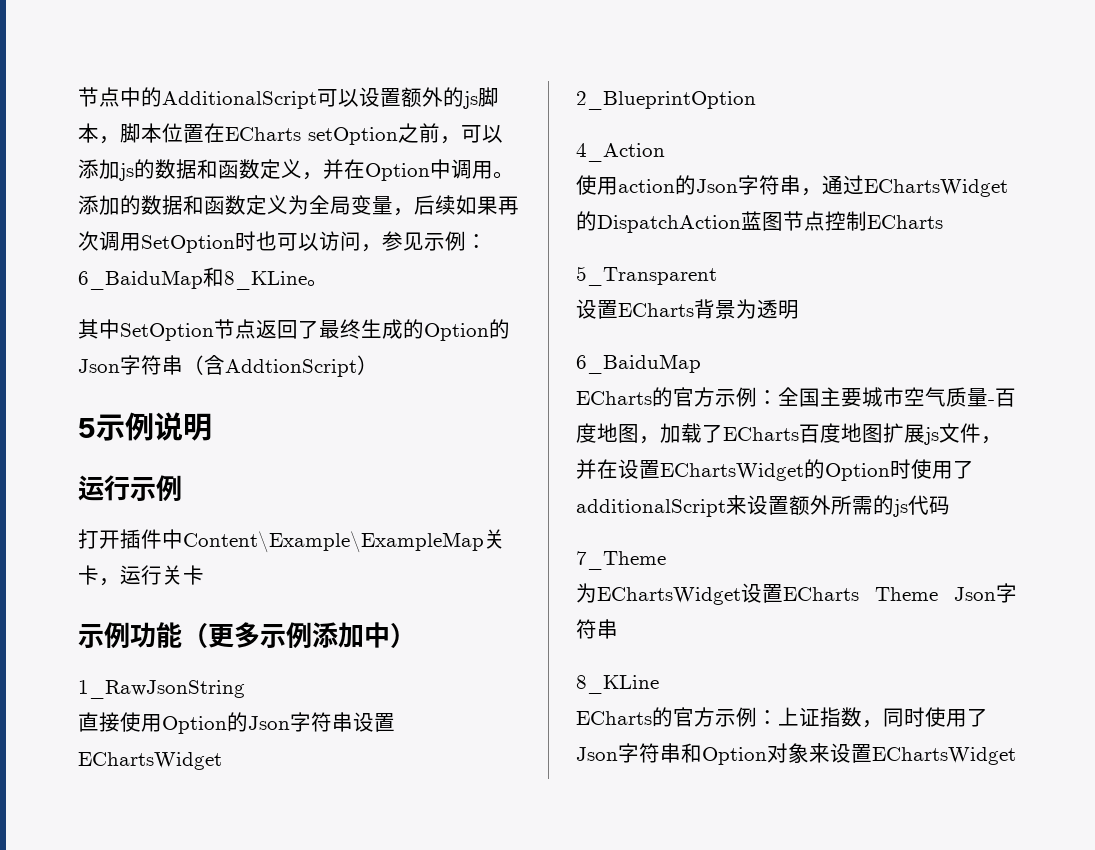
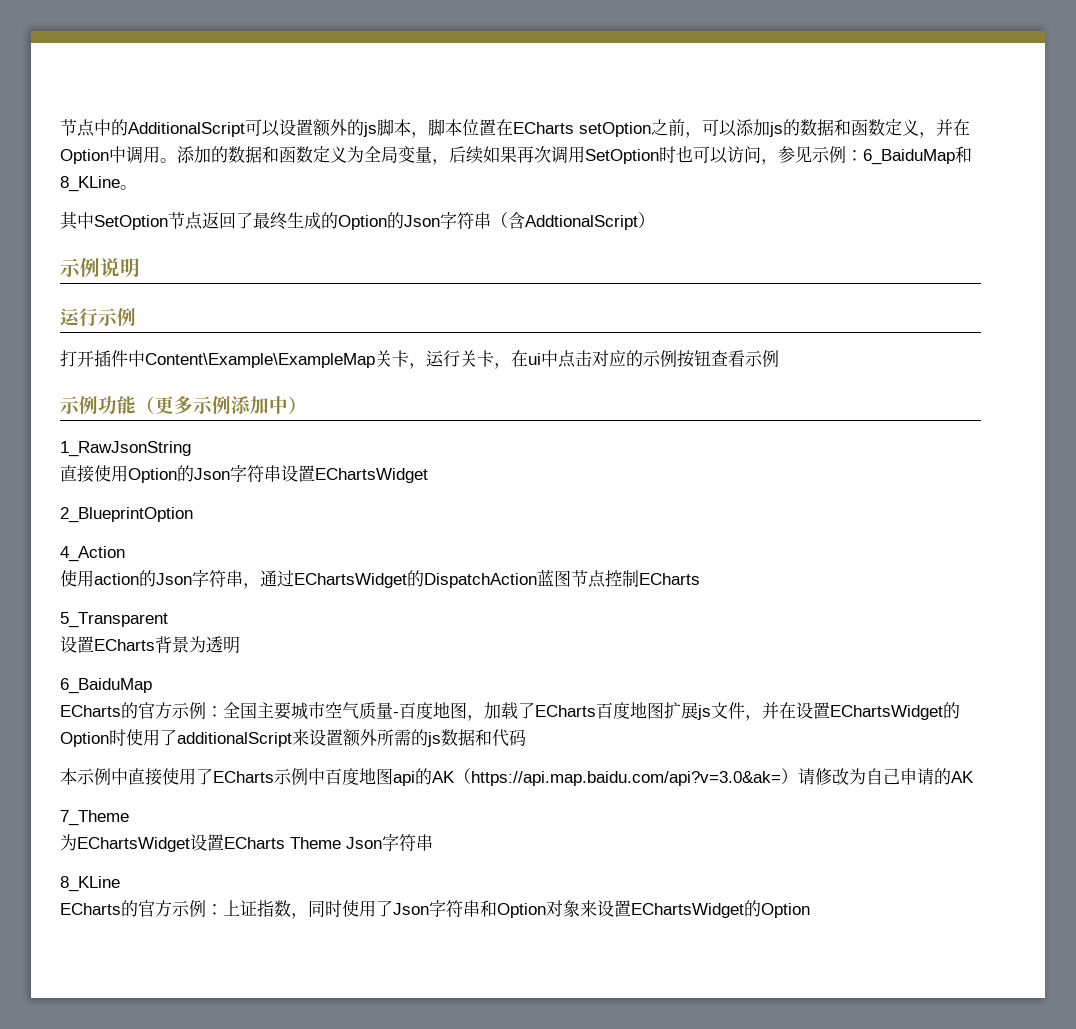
- 其中SetOption节点返回了最终生成的Option的Json字符串（含AddtionScript）
- 5示例说明
+ 其中SetOption节点返回了最终生成的Option的Json字符串（含AddtionalScript）
+ 示例说明
- 打开插件中Content\Example\ExampleMap关卡，运行关卡
+ 打开插件中Content\Example\ExampleMap关卡，运行关卡，在ui中点击对应的示例按钮查看示例
- ECharts的官方示例：全国主要城市空气质量-百度地图，加载了ECharts百度地图扩展js文件，并在设置EChartsWidget的Option时使用了additionalScript来设置额外所需的js代码
+ ECharts的官方示例：全国主要城市空气质量-百度地图，加载了ECharts百度地图扩展js文件，并在设置EChartsWidget的Option时使用了additionalScript来设置额外所需的js数据和代码
+ 本示例中直接使用了ECharts示例中百度地图api的AK（https://api.map.baidu.com/api?v=3.0&ak=）请修改为自己申请的AK
- ECharts的官方示例：上证指数，同时使用了Json字符串和Option对象来设置EChartsWidget
+ ECharts的官方示例：上证指数，同时使用了Json字符串和Option对象来设置EChartsWidget的Option

